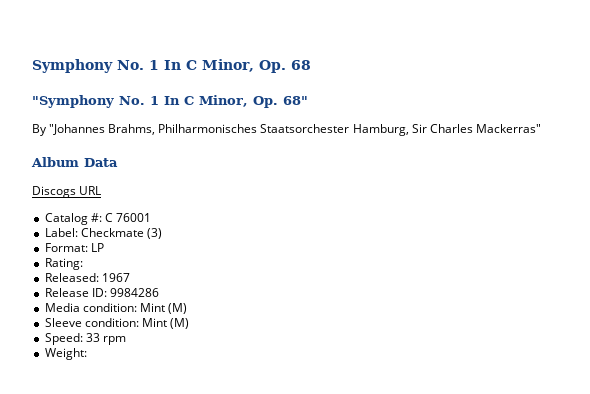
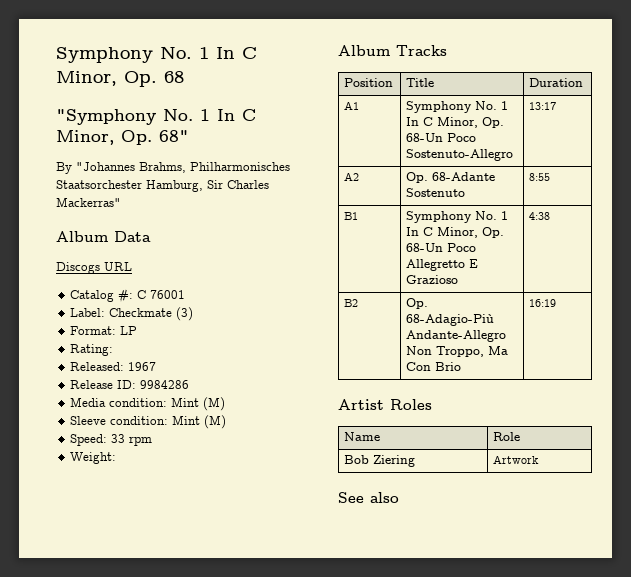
+ Album Tracks
+ Position | Title | Duration
+ A1 | Symphony No. 1 In C Minor, Op. 68-Un Poco Sostenuto-Allegro | 13:17
+ A2 | Op. 68-Adante Sostenuto | 8:55
+ B1 | Symphony No. 1 In C Minor, Op. 68-Un Poco Allegretto E Grazioso | 4:38
+ B2 | Op. 68-Adagio-Più Andante-Allegro Non Troppo, Ma Con Brio | 16:19
+ Artist Roles
+ Name | Role
+ Bob Ziering | Artwork
+ See also

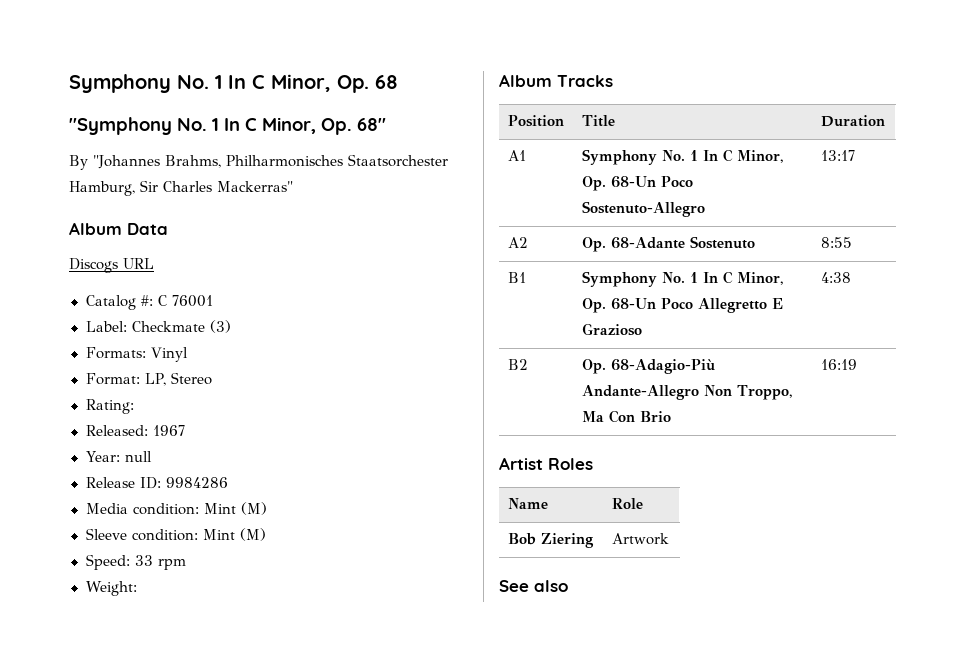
+ Formats: Vinyl
- Format: LP
+ Format: LP, Stereo
+ Year: null

